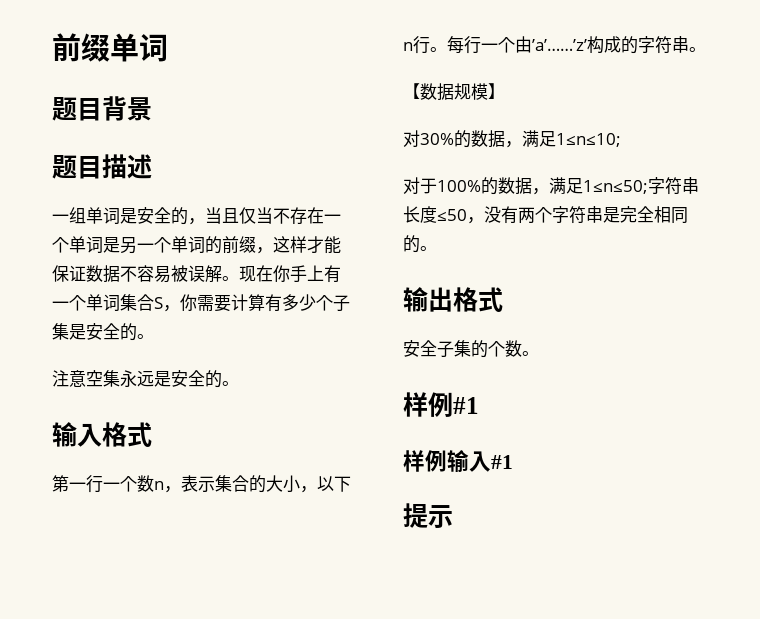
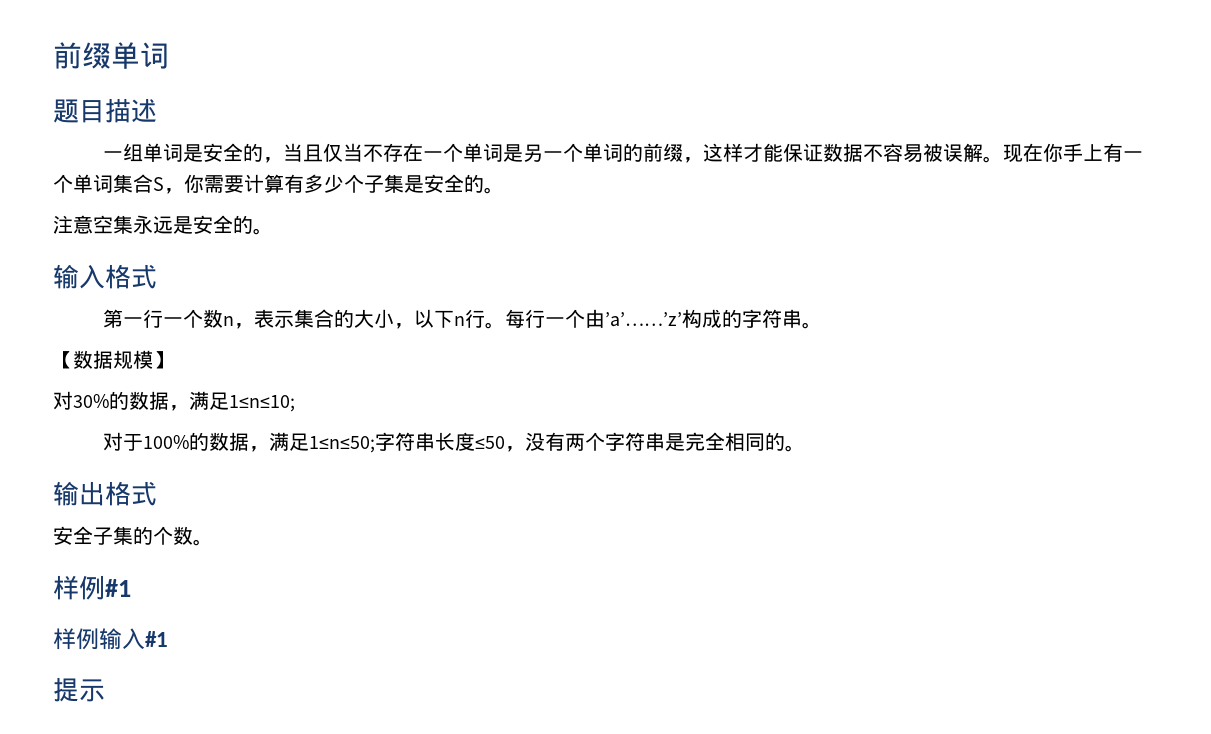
- 题目背景

